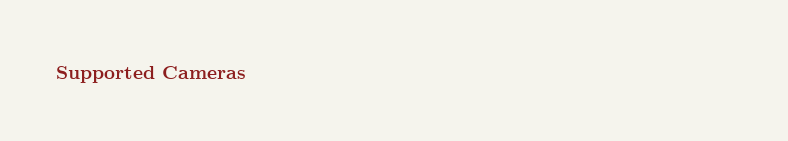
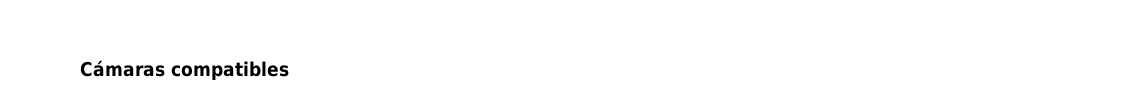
- Supported Cameras
+ Cámaras compatibles

